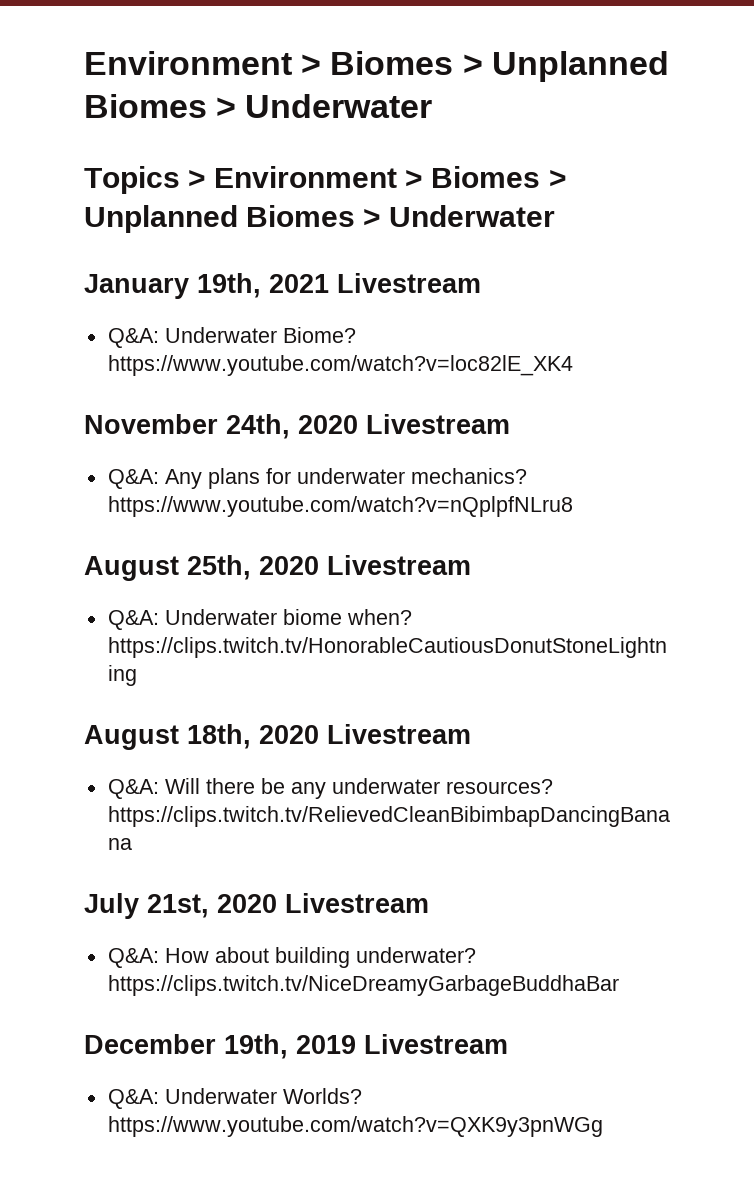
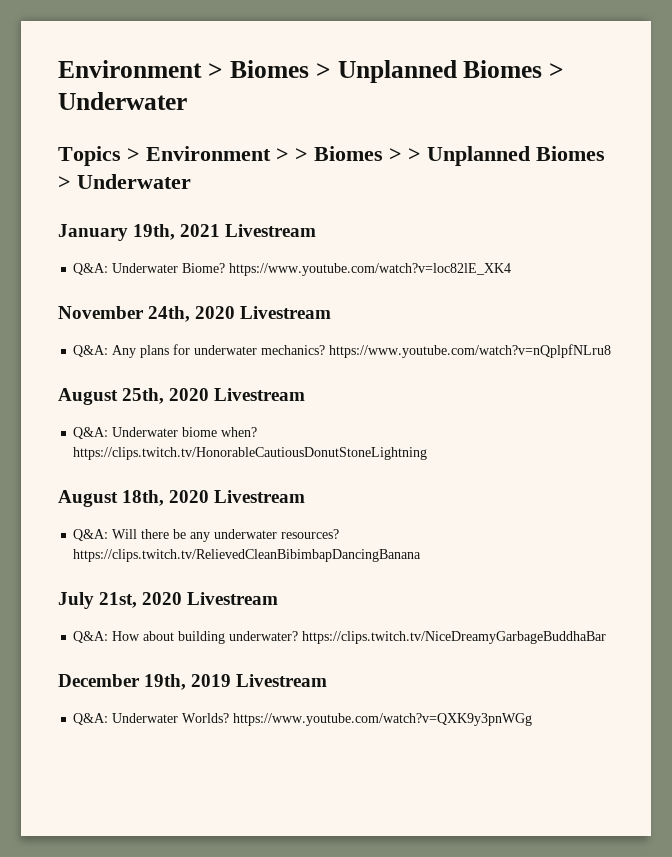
- Topics > Environment > Biomes > Unplanned Biomes > Underwater
+ Topics > Environment > > Biomes > > Unplanned Biomes > Underwater

